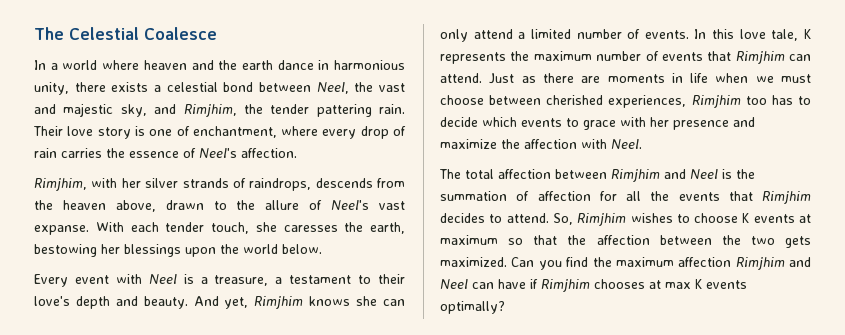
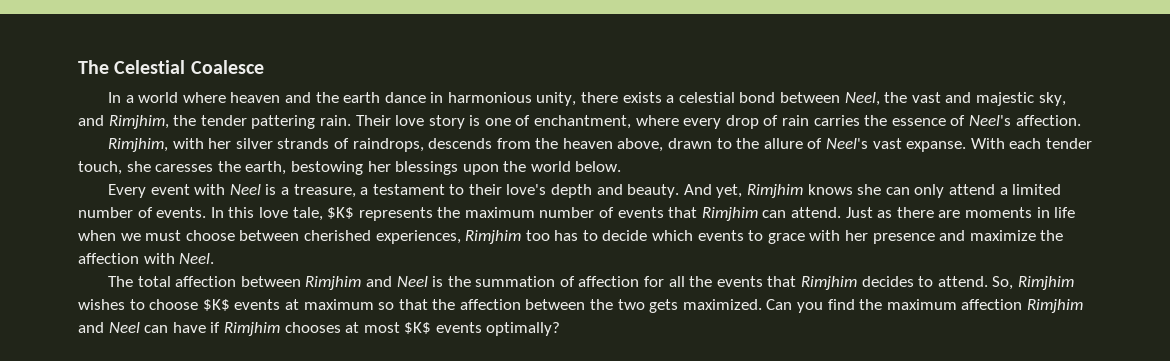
- In this love tale, K represents the maximum number of events that Rimjhim can attend.
+ In this love tale, $K$ represents the maximum number of events that Rimjhim can attend.
- So, Rimjhim wishes to choose K events at maximum so that the affection between the two gets maximized.
+ So, Rimjhim wishes to choose $K$ events at maximum so that the affection between the two gets maximized.
- Can you find the maximum affection Rimjhim and Neel can have if Rimjhim chooses at max K events optimally?
+ Can you find the maximum affection Rimjhim and Neel can have if Rimjhim chooses at most $K$ events optimally?

